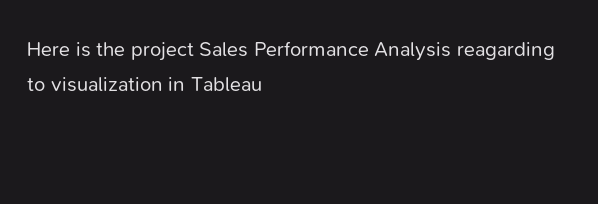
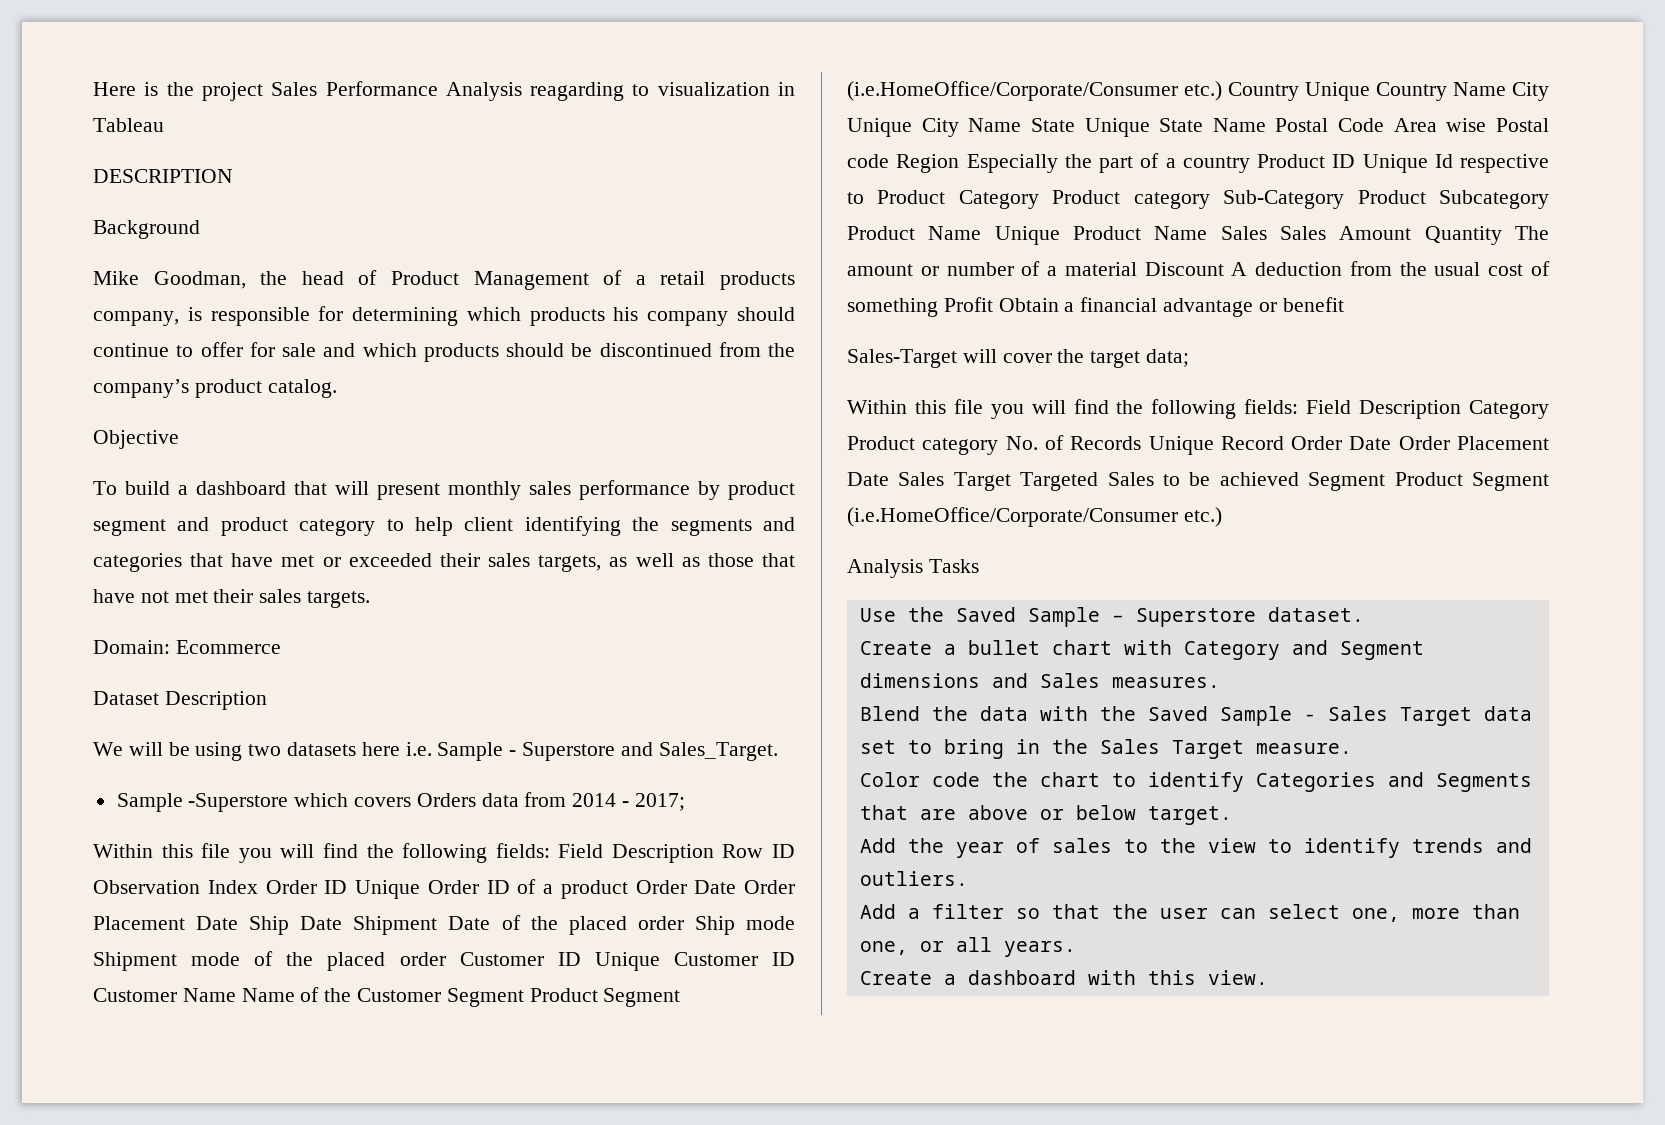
+ DESCRIPTION
+ Background
+ Mike Goodman, the head of Product Management of a retail products company, is responsible for determining which products his company should continue to offer for sale and which products should be discontinued from the company’s product catalog.
+ Objective
+ To build a dashboard that will present monthly sales performance by product segment and product category to help client identifying the segments and categories that have met or exceeded their sales targets, as well as those that have not met their sales targets.
+ Domain: Ecommerce
+ Dataset Description
+ We will be using two datasets here i.e. Sample - Superstore and Sales_Target.
+ Sample -Superstore which covers Orders data from 2014 - 2017;
+ Within this file you will find the following fields: Field Description Row ID Observation Index Order ID Unique Order ID of a product Order Date Order Placement Date Ship Date Shipment Date of the placed order Ship mode Shipment mode of the placed order Customer ID Unique Customer ID Customer Name Name of the Customer Segment Product Segment (i.e.HomeOffice/Corporate/Consumer etc.) Country Unique Country Name City Unique City Name State Unique State Name Postal Code Area wise Postal code Region Especially the part of a country Product ID Unique Id respective to Product Category Product category Sub-Category Product Subcategory Product Name Unique Product Name Sales Sales Amount Quantity The amount or number of a material Discount A deduction from the usual cost of something Profit Obtain a financial advantage or benefit
+ Sales-Target will cover the target data;
+ Within this file you will find the following fields: Field Description Category Product category No. of Records Unique Record Order Date Order Placement Date Sales Target Targeted Sales to be achieved Segment Product Segment (i.e.HomeOffice/Corporate/Consumer etc.)
+ Analysis Tasks
+ Use the Saved Sample – Superstore dataset.
+ Create a bullet chart with Category and Segment dimensions and Sales measures.
+ Blend the data with the Saved Sample - Sales Target data set to bring in the Sales Target measure.
+ Color code the chart to identify Categories and Segments that are above or below target.
+ Add the year of sales to the view to identify trends and outliers.
+ Add a filter so that the user can select one, more than one, or all years.
+ Create a dashboard with this view.

